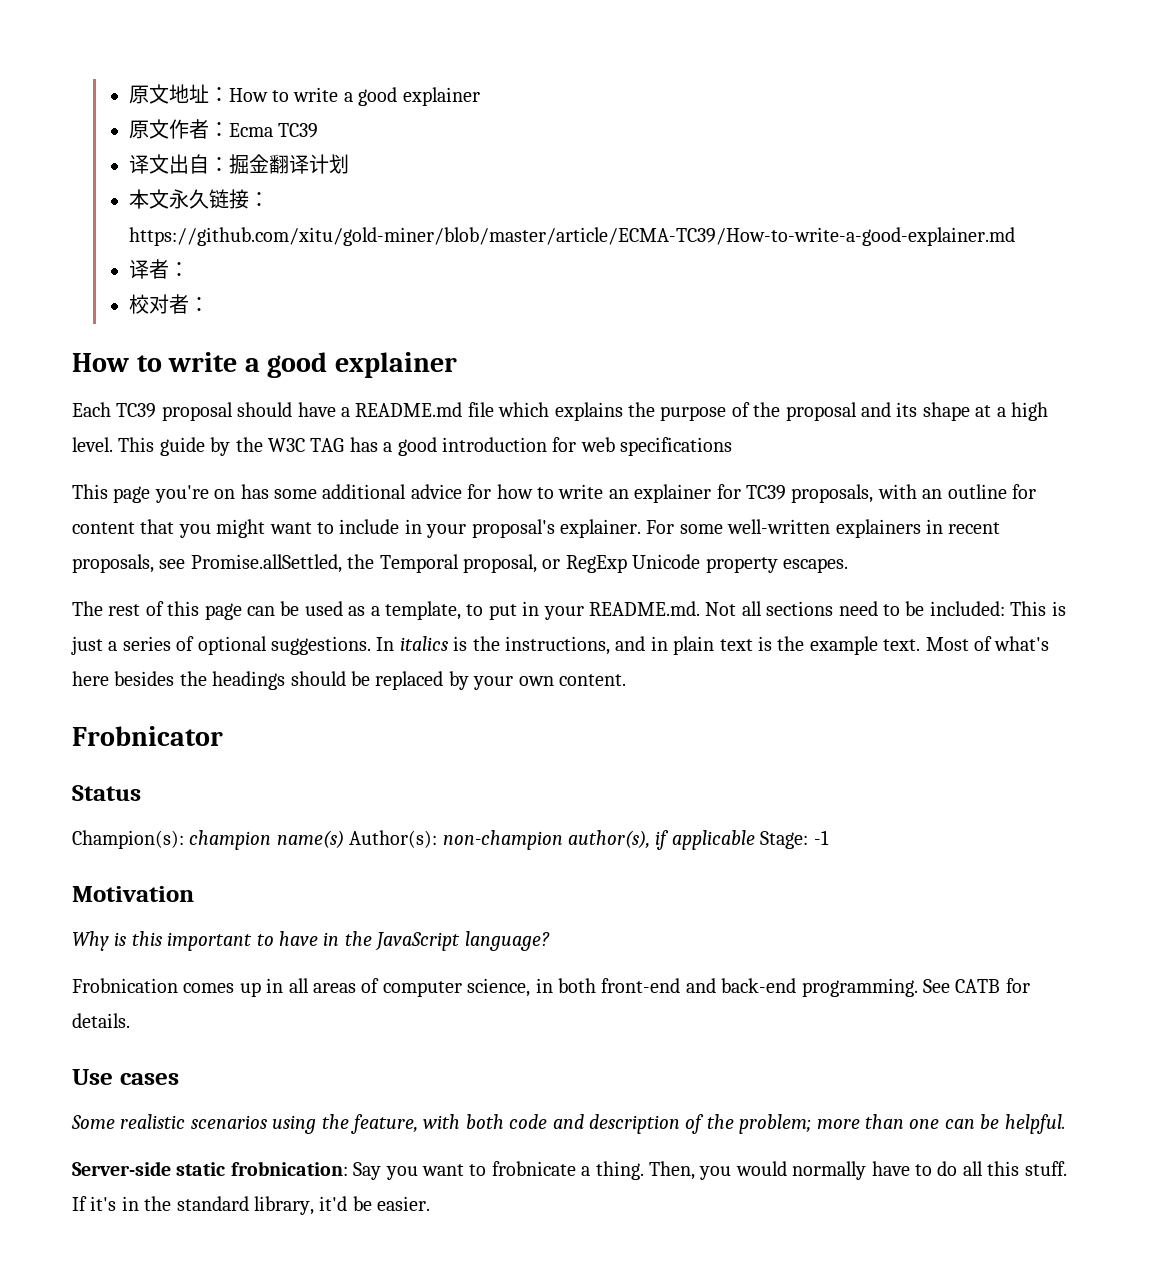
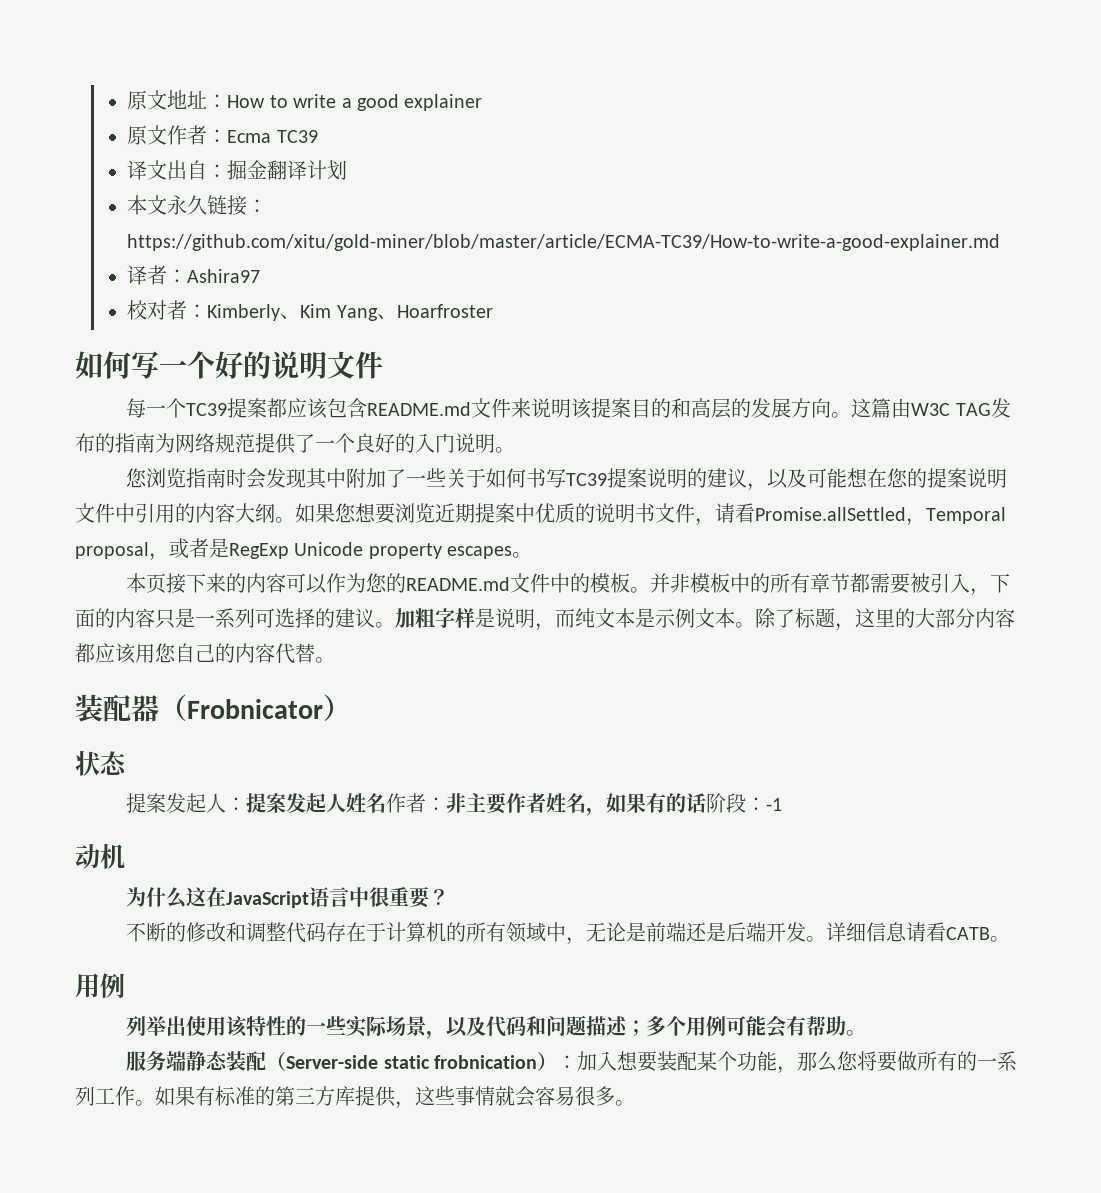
- 译者：
+ 译者：Ashira97
- 校对者：
- How to write a good explainer
- Each TC39 proposal should have a README.md file which explains the purpose of the proposal and its shape at a high level. This guide by the W3C TAG has a good introduction for web specifications
- This page you're on has some additional advice for how to write an explainer for TC39 proposals, with an outline for content that you might want to include in your proposal's explainer. For some well-written explainers in recent proposals, see Promise.allSettled, the Temporal proposal, or RegExp Unicode property escapes.
- The rest of this page can be used as a template, to put in your README.md. Not all sections need to be included: This is just a series of optional suggestions. In italics is the instructions, and in plain text is the example text. Most of what's here besides the headings should be replaced by your own content.
- Frobnicator
- Status
- Champion(s): champion name(s) Author(s): non-champion author(s), if applicable Stage: -1
- Motivation
- Why is this important to have in the JavaScript language?
- Frobnication comes up in all areas of computer science, in both front-end and back-end programming. See CATB for details.
- Use cases
- Some realistic scenarios using the feature, with both code and description of the problem; more than one can be helpful.
- Server-side static frobnication: Say you want to frobnicate a thing. Then, you would normally have to do all this stuff. If it's in the standard library, it'd be easier.
+ 校对者：Kimberly、Kim Yang、Hoarfroster
+ 如何写一个好的说明文件
+ 每一个TC39提案都应该包含README.md文件来说明该提案目的和高层的发展方向。这篇由W3C TAG发布的指南为网络规范提供了一个良好的入门说明。
+ 您浏览指南时会发现其中附加了一些关于如何书写TC39提案说明的建议，以及可能想在您的提案说明文件中引用的内容大纲。如果您想要浏览近期提案中优质的说明书文件，请看Promise.allSettled，Temporal proposal，或者是RegExp Unicode property escapes。
+ 本页接下来的内容可以作为您的README.md文件中的模板。并非模板中的所有章节都需要被引入，下面的内容只是一系列可选择的建议。加粗字样是说明，而纯文本是示例文本。除了标题，这里的大部分内容都应该用您自己的内容代替。
+ 装配器（Frobnicator）
+ 状态
+ 提案发起人：提案发起人姓名作者：非主要作者姓名，如果有的话阶段：-1
+ 动机
+ 为什么这在JavaScript语言中很重要？
+ 不断的修改和调整代码存在于计算机的所有领域中，无论是前端还是后端开发。详细信息请看CATB。
+ 用例
+ 列举出使用该特性的一些实际场景，以及代码和问题描述；多个用例可能会有帮助。
+ 服务端静态装配（Server-side static frobnication）：加入想要装配某个功能，那么您将要做所有的一系列工作。如果有标准的第三方库提供，这些事情就会容易很多。

